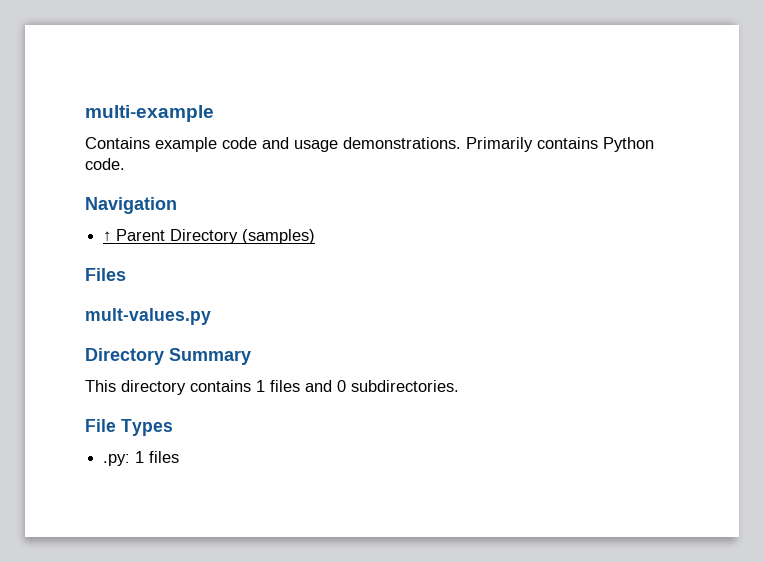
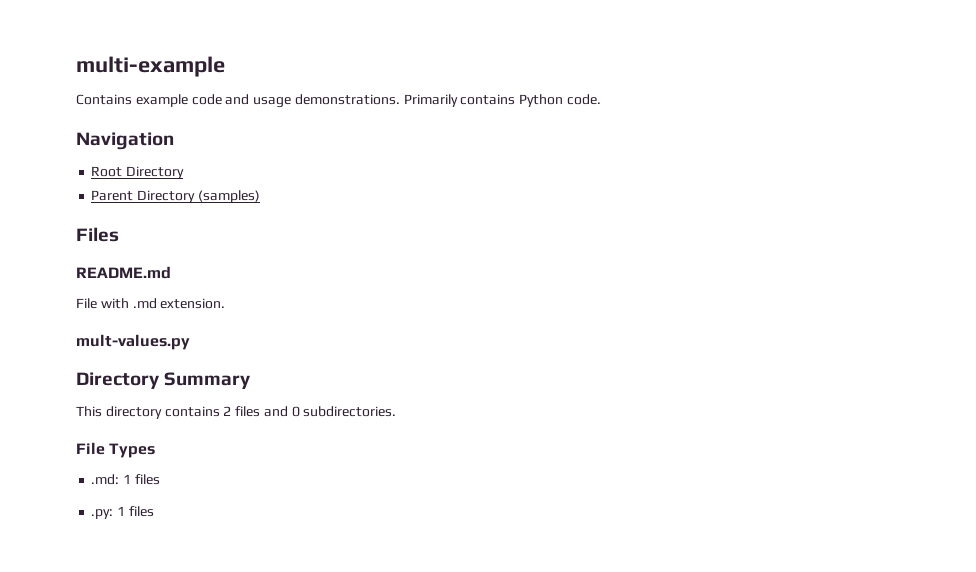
- ↑ Parent Directory (samples)
+ Root Directory
+ Parent Directory (samples)
+ README.md
+ File with .md extension.
- This directory contains 1 files and 0 subdirectories.
+ This directory contains 2 files and 0 subdirectories.
+ .md: 1 files

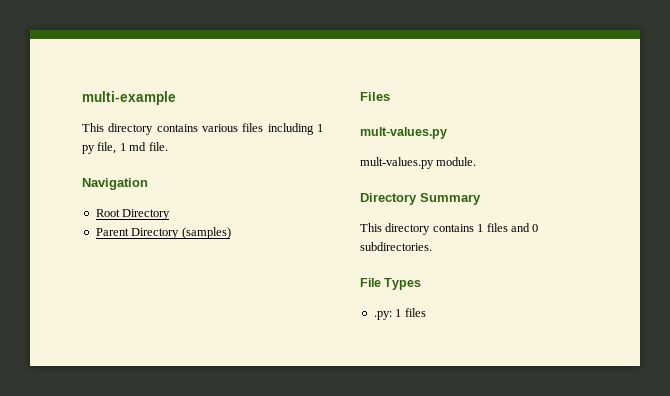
- Contains example code and usage demonstrations. Primarily contains Python code.
+ This directory contains various files including 1 py file, 1 md file.
  Files
- README.md
- File with .md extension.
  mult-values.py
+ mult-values.py module.
- This directory contains 2 files and 0 subdirectories.
+ This directory contains 1 files and 0 subdirectories.
- .md: 1 files

